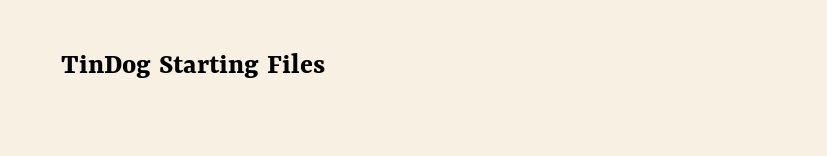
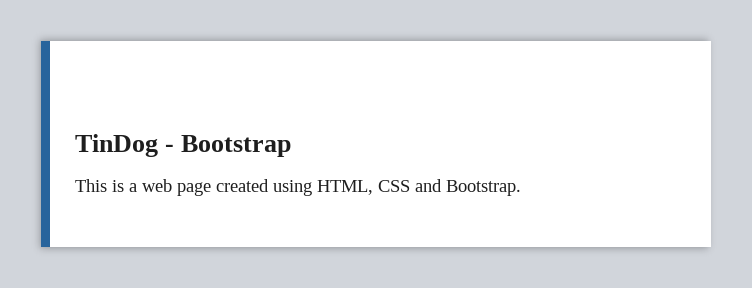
- TinDog Starting Files
+ TinDog - Bootstrap
+ This is a web page created using HTML, CSS and Bootstrap.

